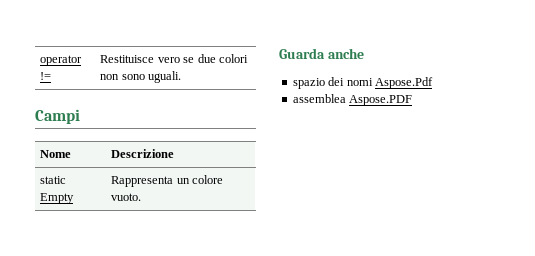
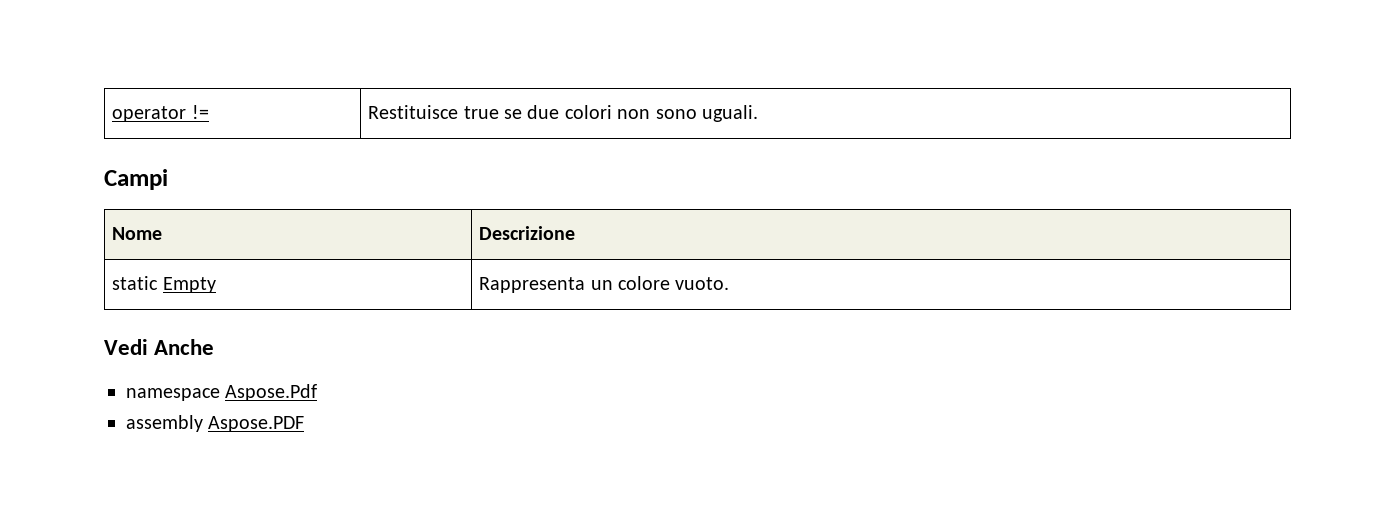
- operator != | Restituisce vero se due colori non sono uguali.
+ operator != | Restituisce true se due colori non sono uguali.
- Guarda anche
- spazio dei nomi Aspose.Pdf
+ Vedi Anche
+ namespace Aspose.Pdf
- assemblea Aspose.PDF
+ assembly Aspose.PDF

